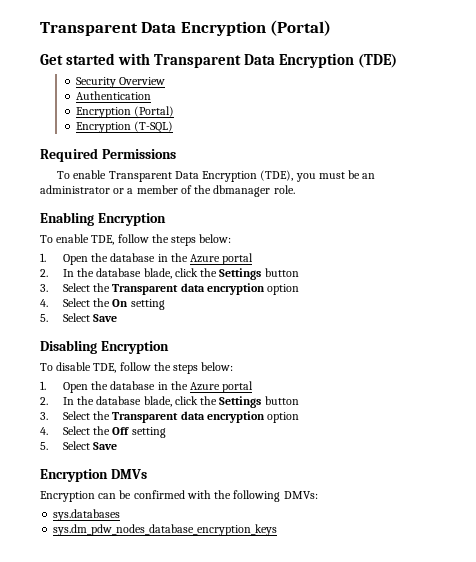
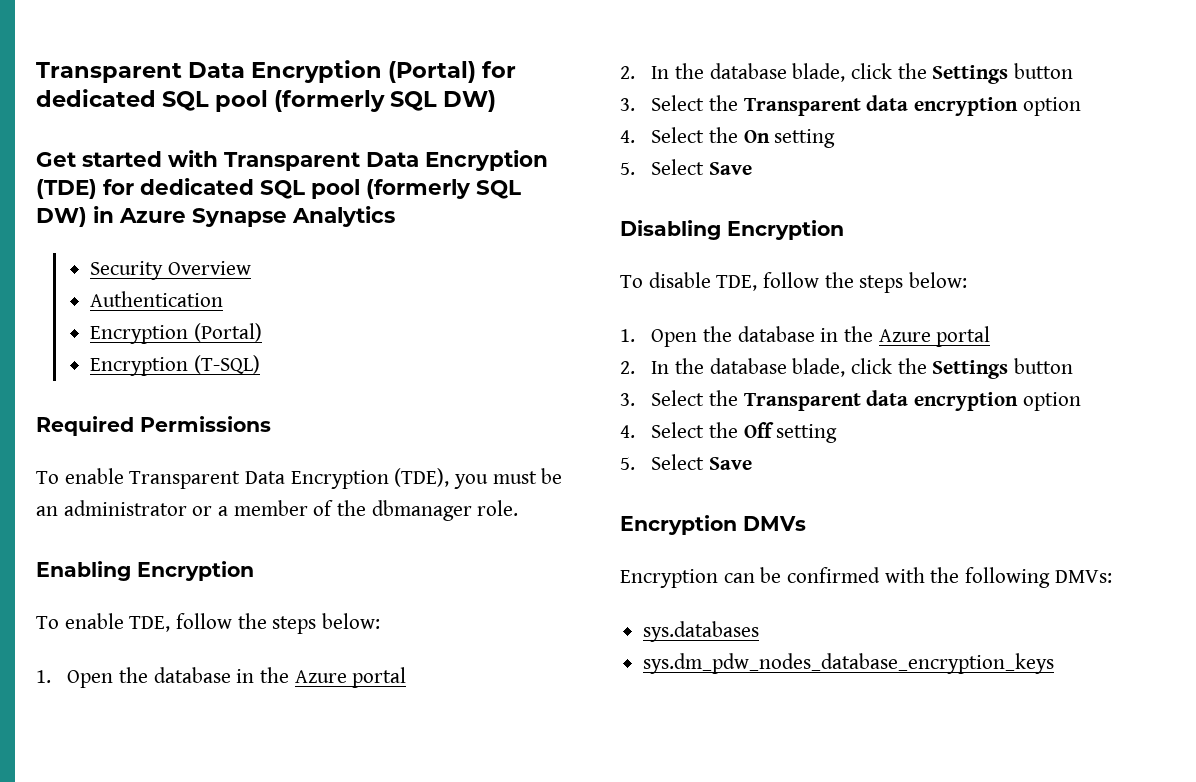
- Transparent Data Encryption (Portal)
+ Transparent Data Encryption (Portal) for dedicated SQL pool (formerly SQL DW)
- Get started with Transparent Data Encryption (TDE)
+ Get started with Transparent Data Encryption (TDE) for dedicated SQL pool (formerly SQL DW) in Azure Synapse Analytics

